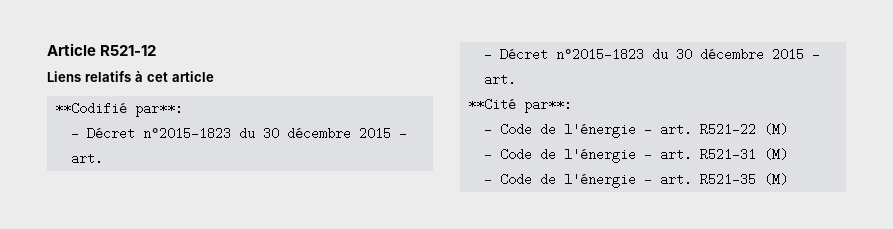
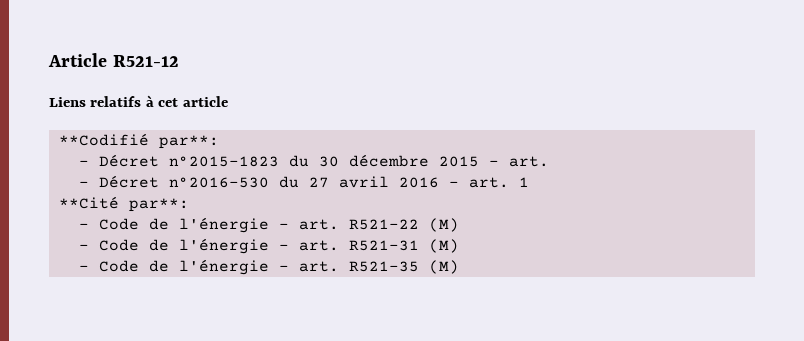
  **Codifié par**:
  - Décret n°2015-1823 du 30 décembre 2015 - art.
- - Décret n°2015-1823 du 30 décembre 2015 - art.
+ - Décret n°2016-530 du 27 avril 2016 - art. 1

